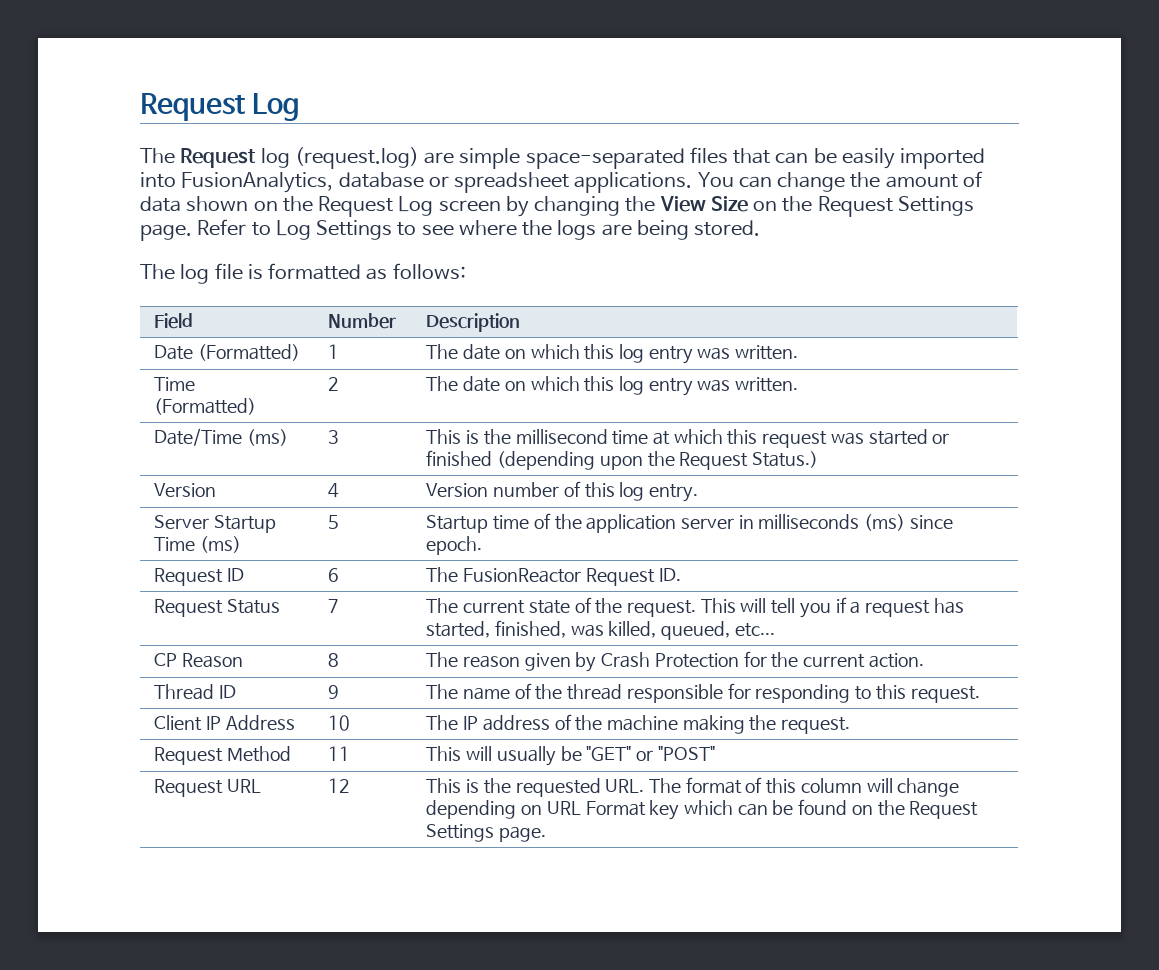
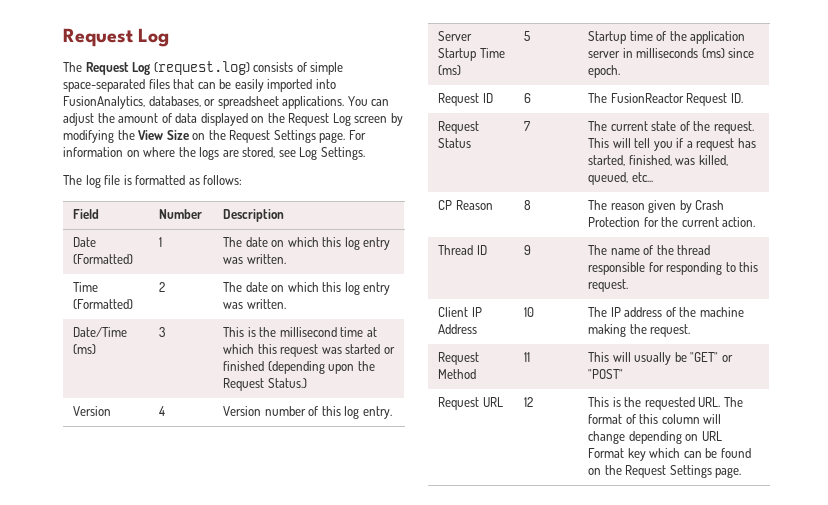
- The Request log (request.log) are simple space-separated files that can be easily imported into FusionAnalytics, database or spreadsheet applications.
+ The Request Log (request.log) consists of simple space-separated files that can be easily imported into FusionAnalytics, databases, or spreadsheet applications.
- You can change the amount of data shown on the Request Log screen by changing the View Size on the Request Settings page.
+ You can adjust the amount of data displayed on the Request Log screen by modifying the View Size on the Request Settings page.
- Refer to Log Settings to see where the logs are being stored.
+ For information on where the logs are stored, see Log Settings.

